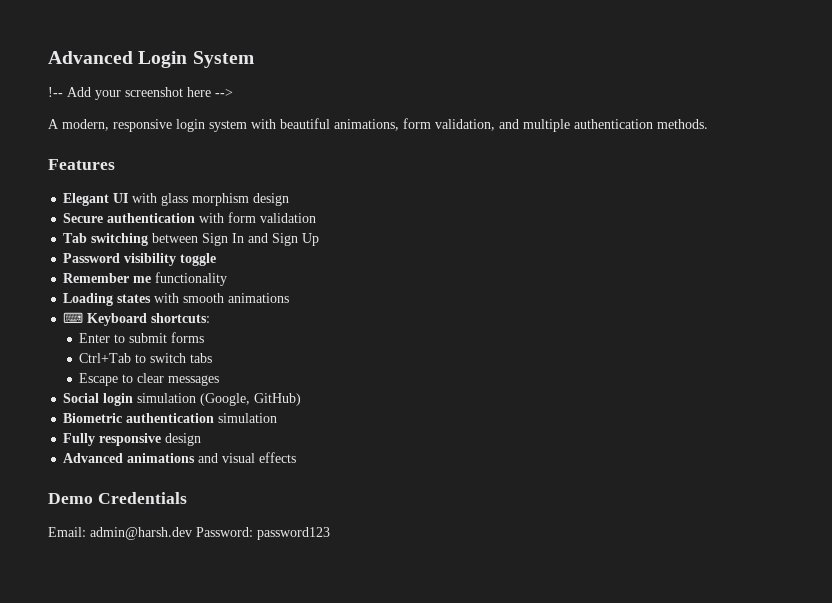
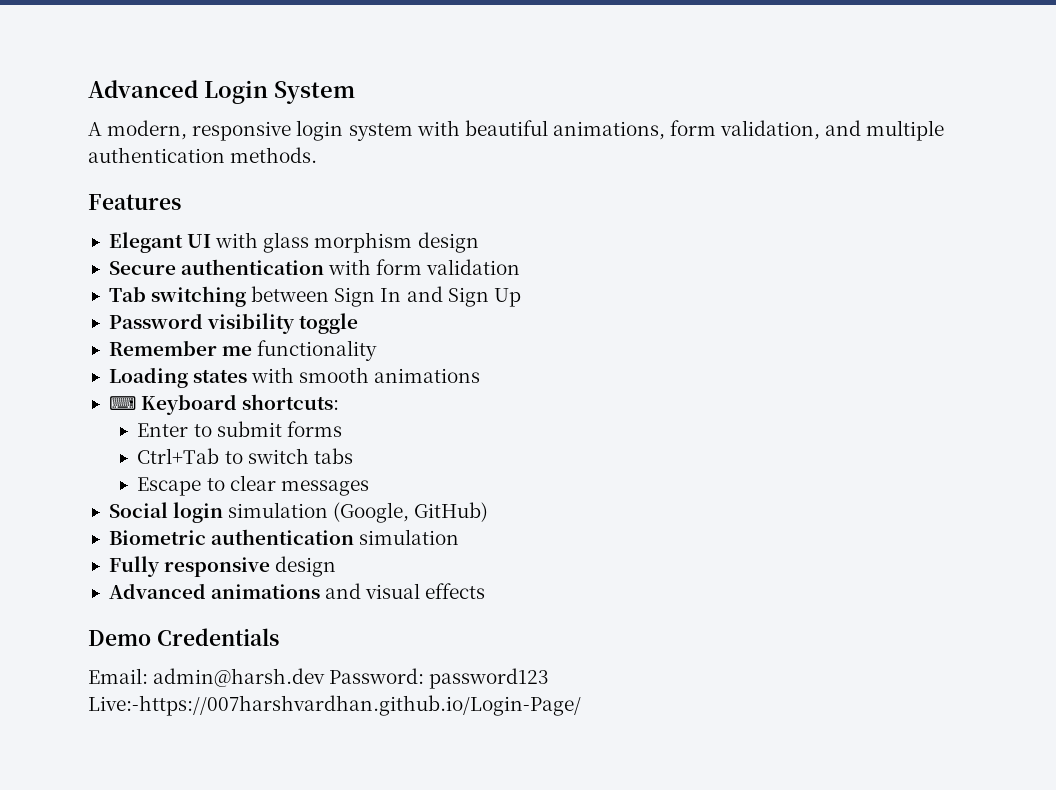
- !-- Add your screenshot here -->
- Email: admin@harsh.dev Password: password123
+ Email: admin@harsh.dev Password: password123 Live:-https://007harshvardhan.github.io/Login-Page/

